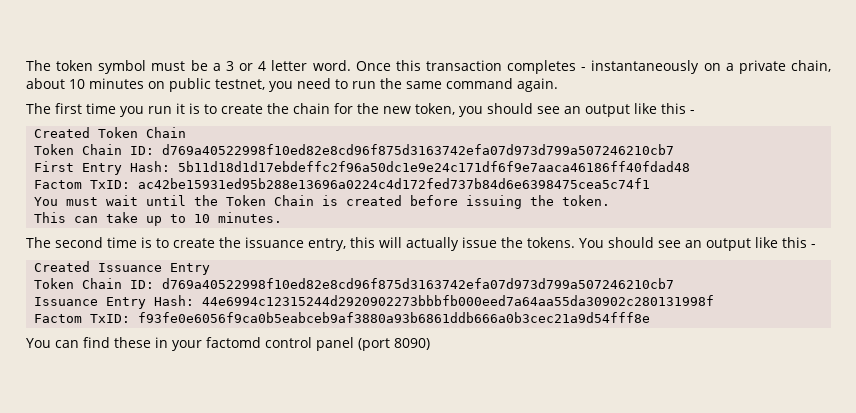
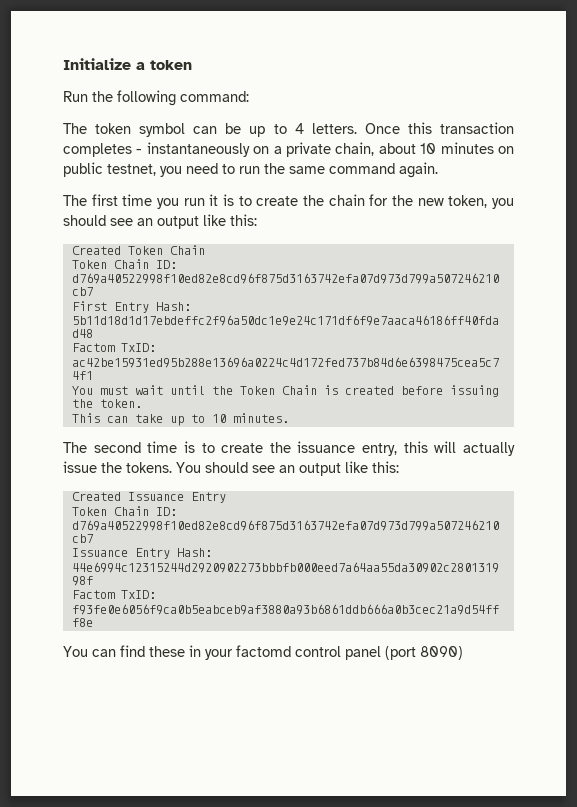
- The token symbol must be a 3 or 4 letter word.
+ Initialize a token
+ Run the following command:
+ The token symbol can be up to 4 letters.
- The first time you run it is to create the chain for the new token, you should see an output like this -
+ The first time you run it is to create the chain for the new token, you should see an output like this:
- You should see an output like this -
+ You should see an output like this:

